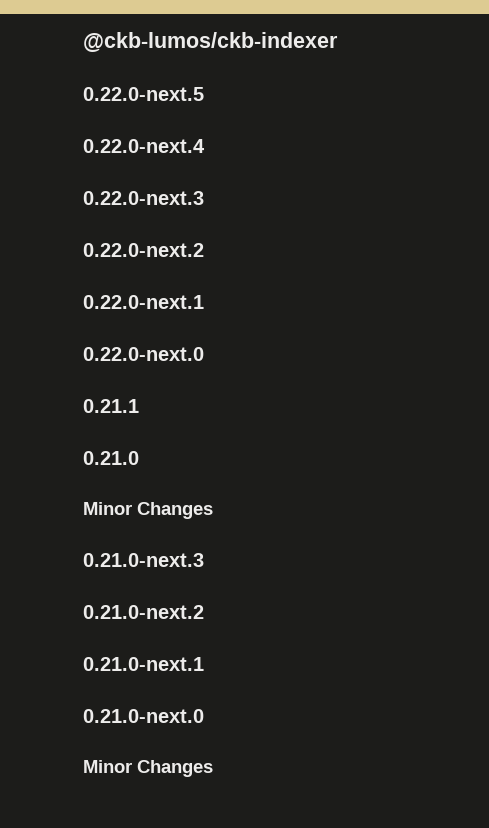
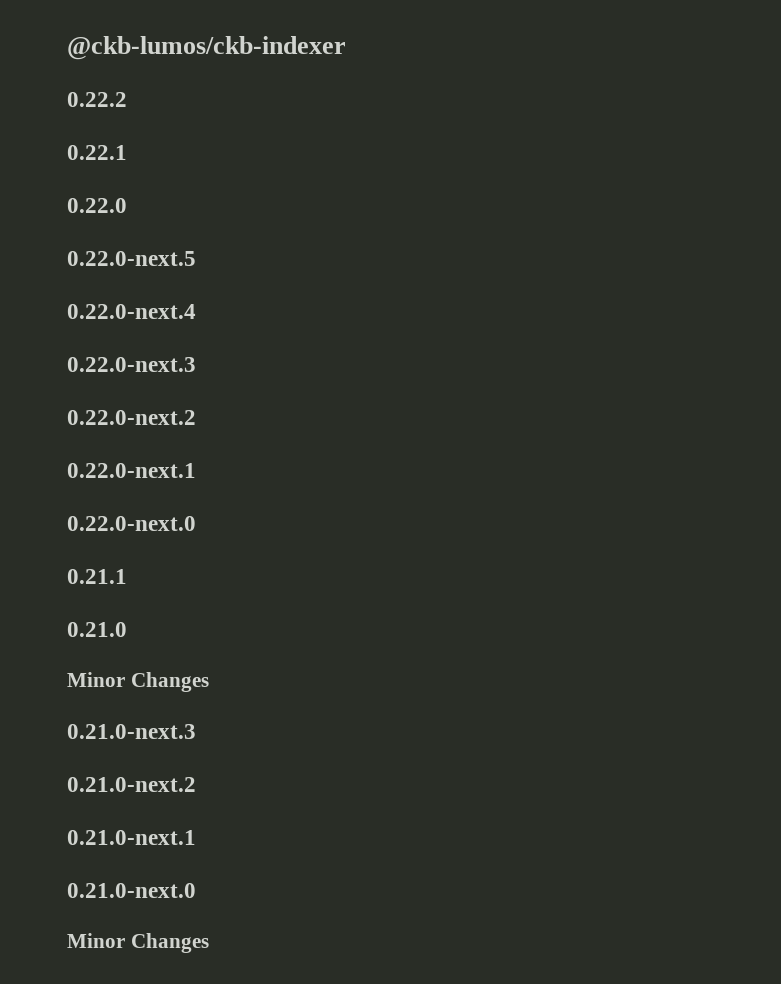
+ 0.22.2
+ 0.22.1
+ 0.22.0

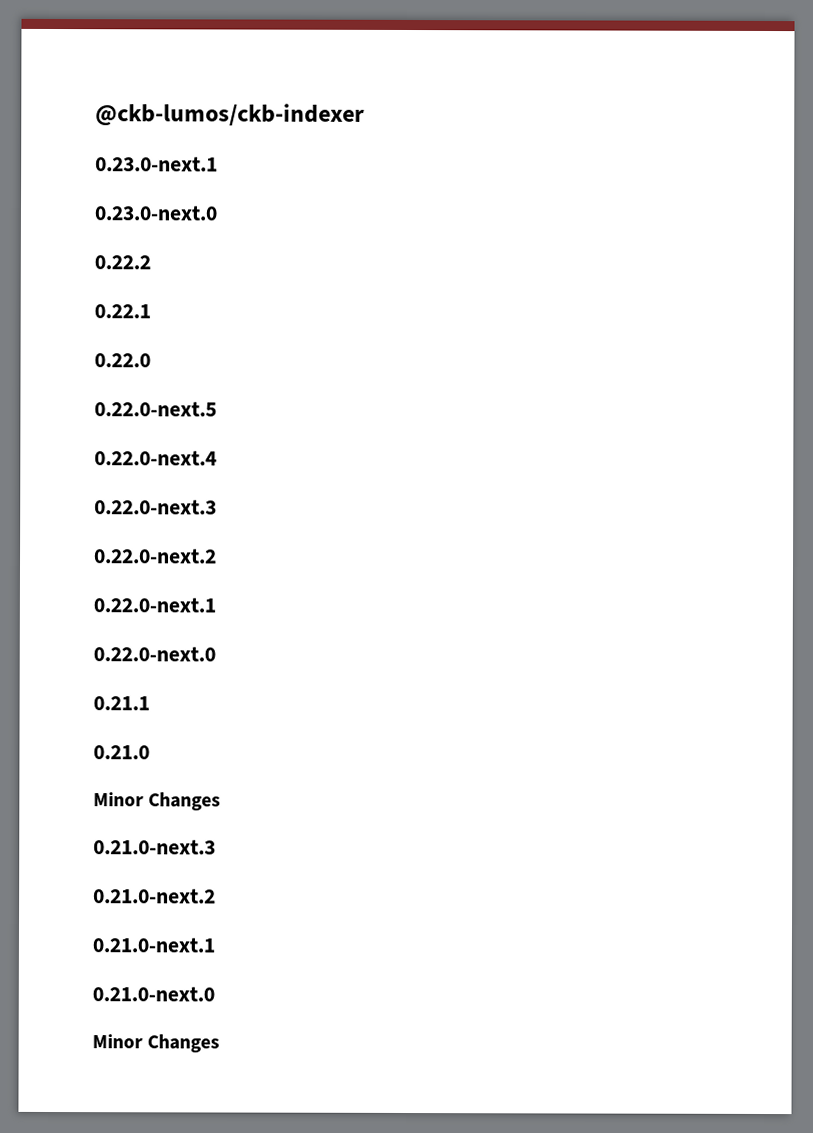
+ 0.23.0-next.1
+ 0.23.0-next.0

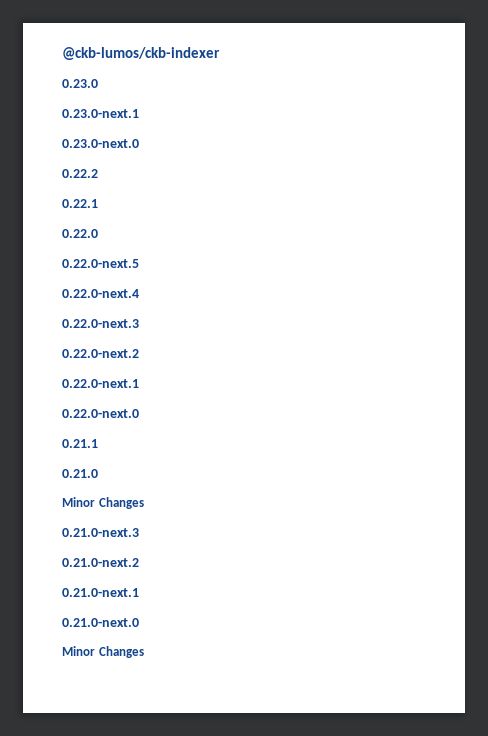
+ 0.23.0

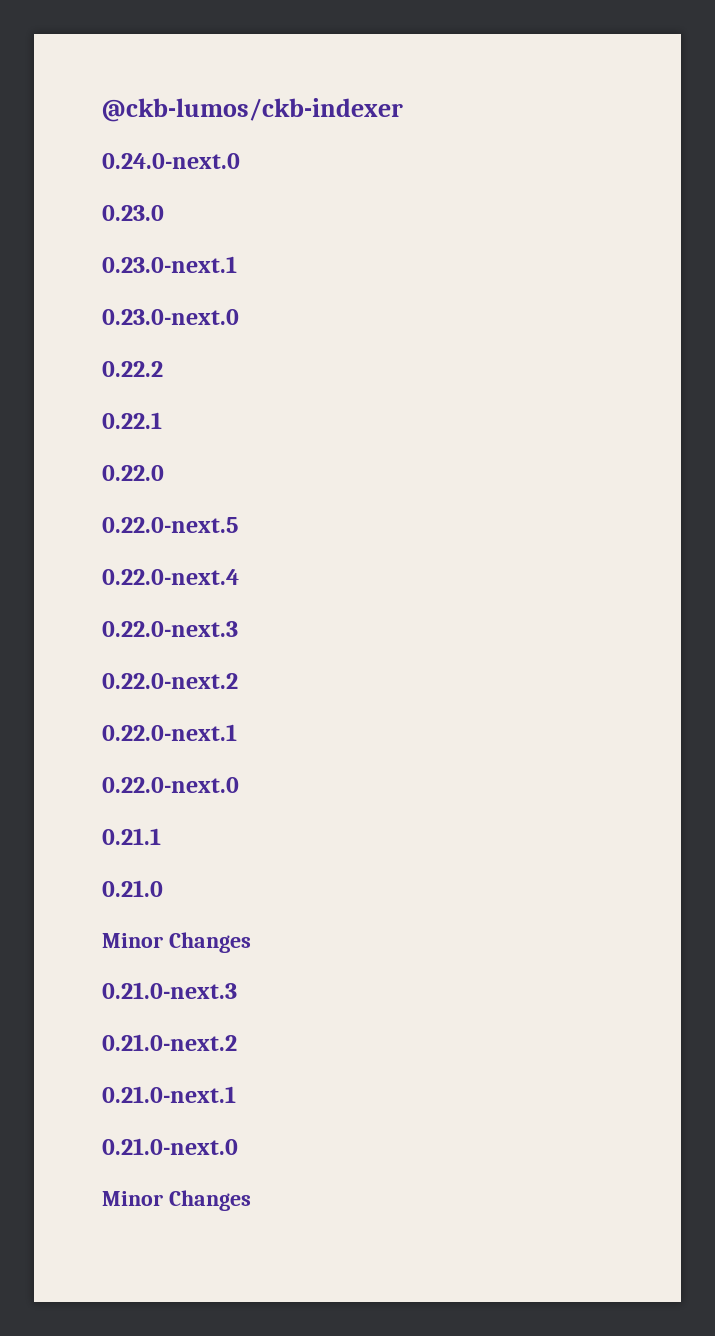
+ 0.24.0-next.0

